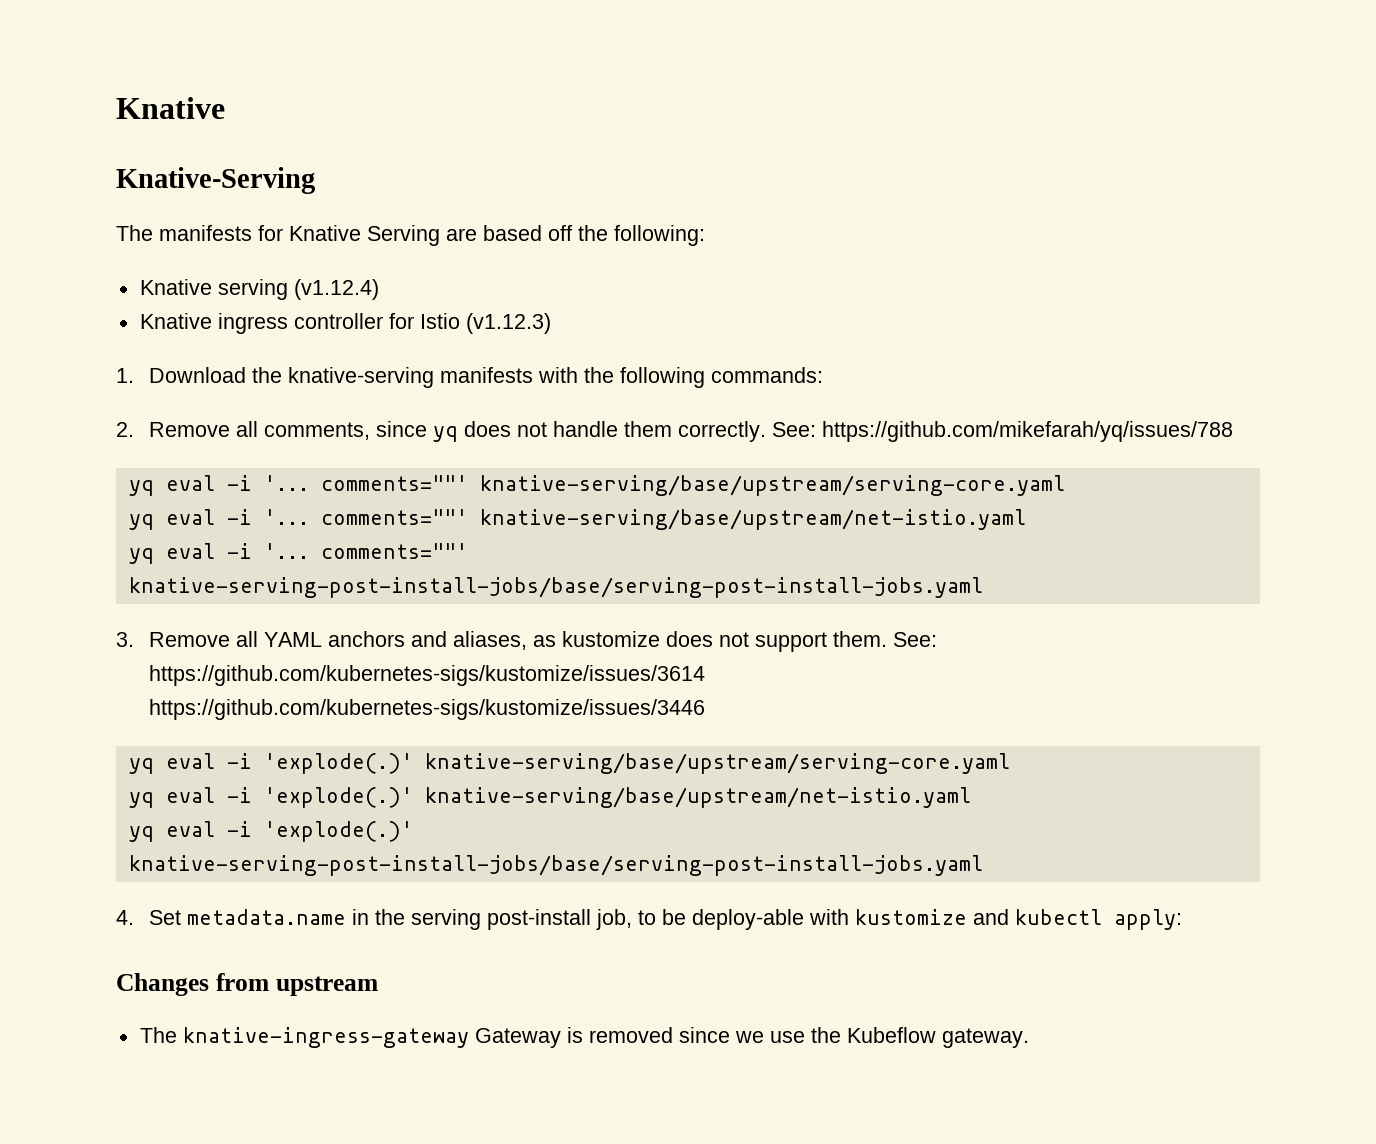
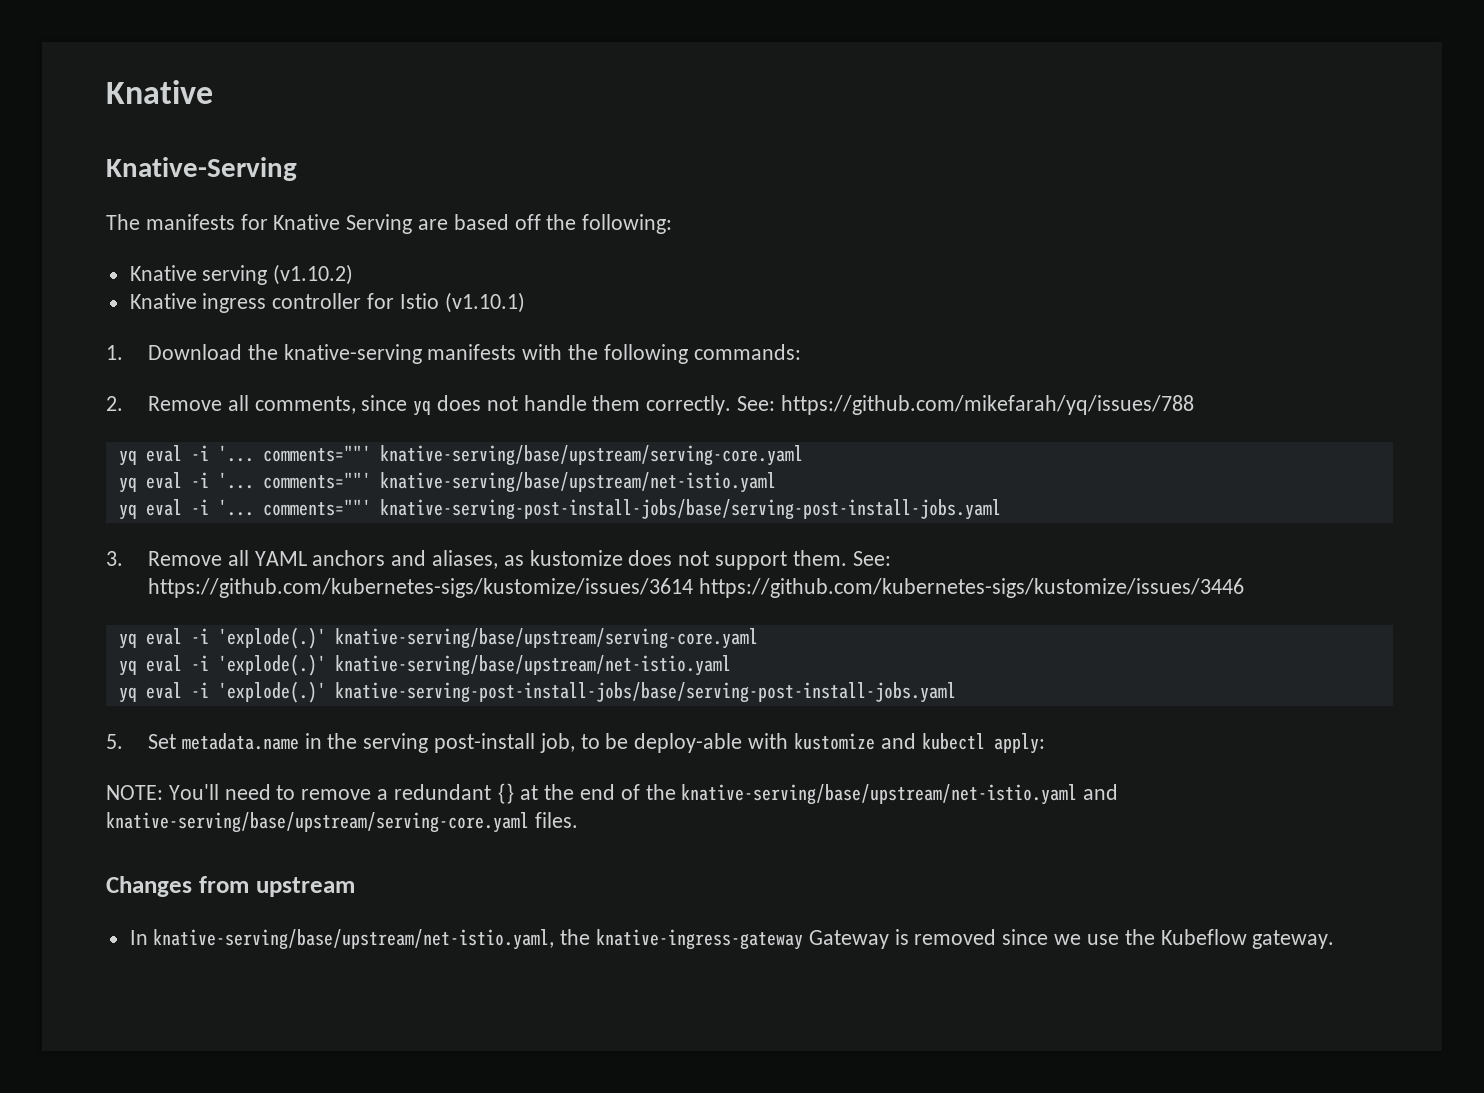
- Knative serving (v1.12.4)
+ Knative serving (v1.10.2)
- Knative ingress controller for Istio (v1.12.3)
+ Knative ingress controller for Istio (v1.10.1)
- 4. Set metadata.name in the serving post-install job, to be deploy-able with kustomize and kubectl apply:
+ 5. Set metadata.name in the serving post-install job, to be deploy-able with kustomize and kubectl apply:
+ NOTE: You'll need to remove a redundant {} at the end of the knative-serving/base/upstream/net-istio.yaml and knative-serving/base/upstream/serving-core.yaml files.
- The knative-ingress-gateway Gateway is removed since we use the Kubeflow gateway.
+ In knative-serving/base/upstream/net-istio.yaml, the knative-ingress-gateway Gateway is removed since we use the Kubeflow gateway.

